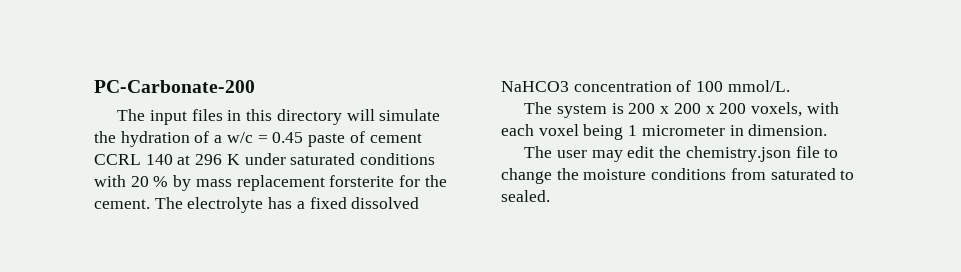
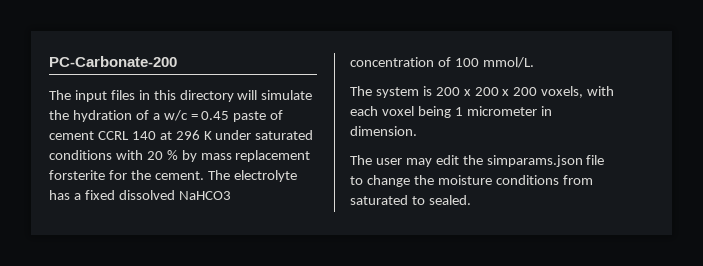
- The user may edit the chemistry.json file to change the moisture conditions from saturated to sealed.
+ The user may edit the simparams.json file to change the moisture conditions from saturated to sealed.

